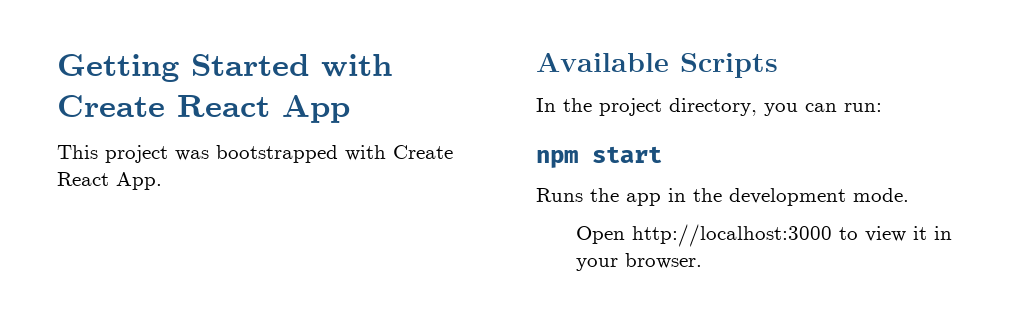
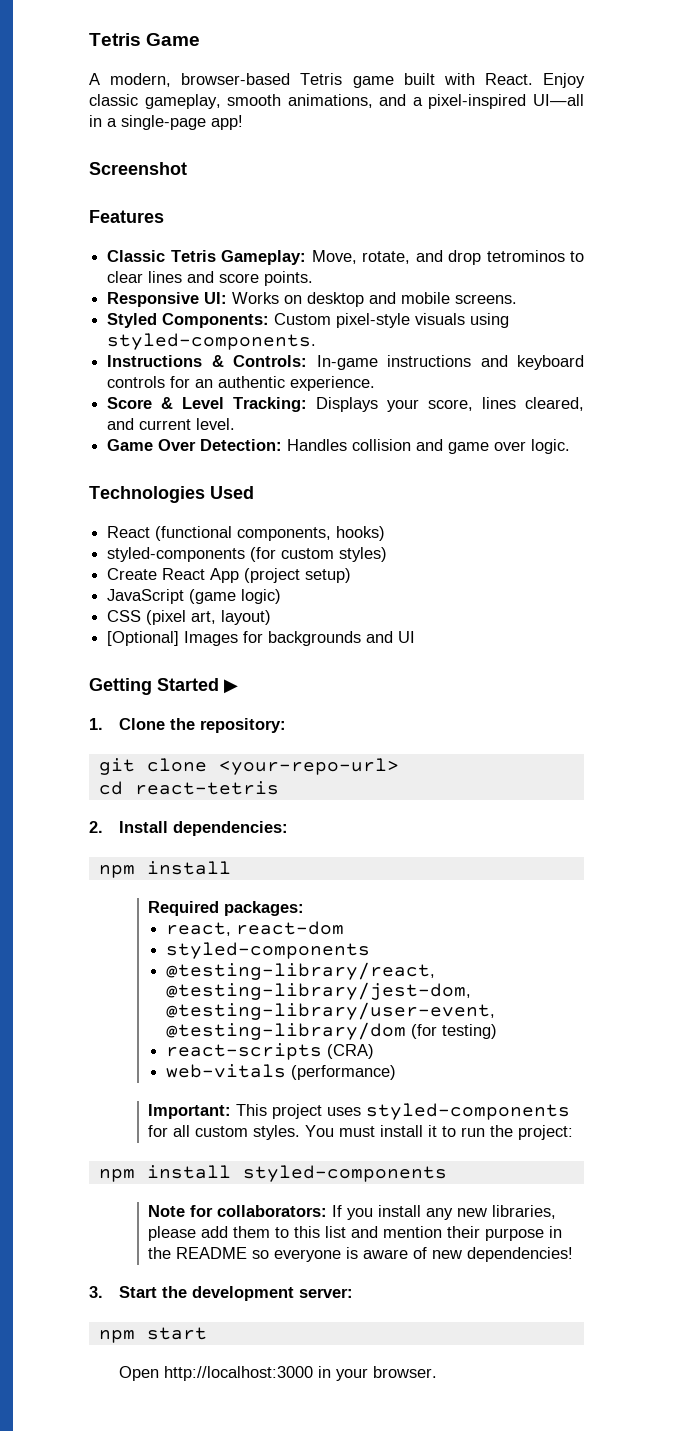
- Getting Started with Create React App
- This project was bootstrapped with Create React App.
- Available Scripts
- In the project directory, you can run:
+ Tetris Game
+ A modern, browser-based Tetris game built with React. Enjoy classic gameplay, smooth animations, and a pixel-inspired UI—all in a single-page app!
+ Screenshot
+ Features
+ Classic Tetris Gameplay: Move, rotate, and drop tetrominos to clear lines and score points.
+ Responsive UI: Works on desktop and mobile screens.
+ Styled Components: Custom pixel-style visuals using styled-components.
+ Instructions & Controls: In-game instructions and keyboard controls for an authentic experience.
+ Score & Level Tracking: Displays your score, lines cleared, and current level.
+ Game Over Detection: Handles collision and game over logic.
+ Technologies Used
+ React (functional components, hooks)
+ styled-components (for custom styles)
+ Create React App (project setup)
+ JavaScript (game logic)
+ CSS (pixel art, layout)
+ [Optional] Images for backgrounds and UI
+ Getting Started ▶
+ 1. Clone the repository:
+ git clone <your-repo-url>
+ cd react-tetris
+ 2. Install dependencies:
+ npm install
+ Required packages:
+ react, react-dom
+ styled-components
+ @testing-library/react, @testing-library/jest-dom, @testing-library/user-event, @testing-library/dom (for testing)
+ react-scripts (CRA)
+ web-vitals (performance)
+ Important: This project uses styled-components for all custom styles. You must install it to run the project:
+ npm install styled-components
+ Note for collaborators: If you install any new libraries, please add them to this list and mention their purpose in the README so everyone is aware of new dependencies!
+ 3. Start the development server:
  npm start
- Runs the app in the development mode.
- Open http://localhost:3000 to view it in your browser.
+ Open http://localhost:3000 in your browser.

